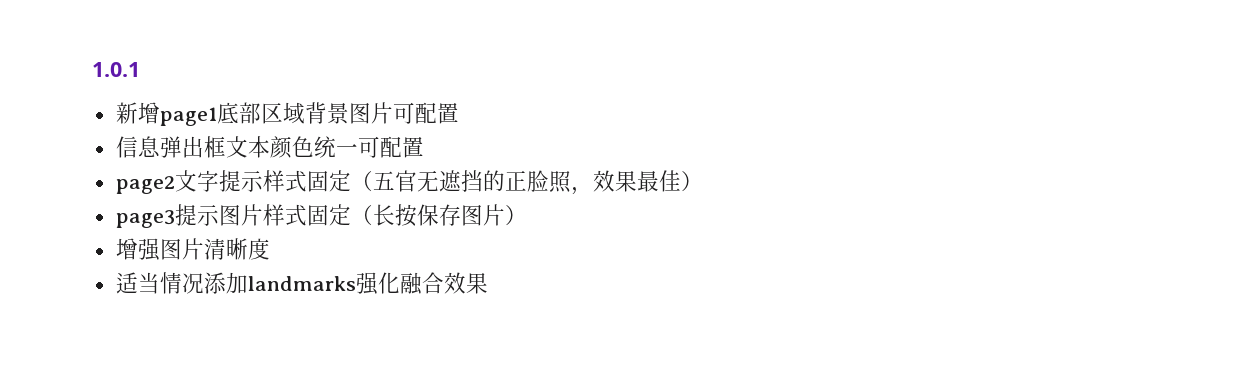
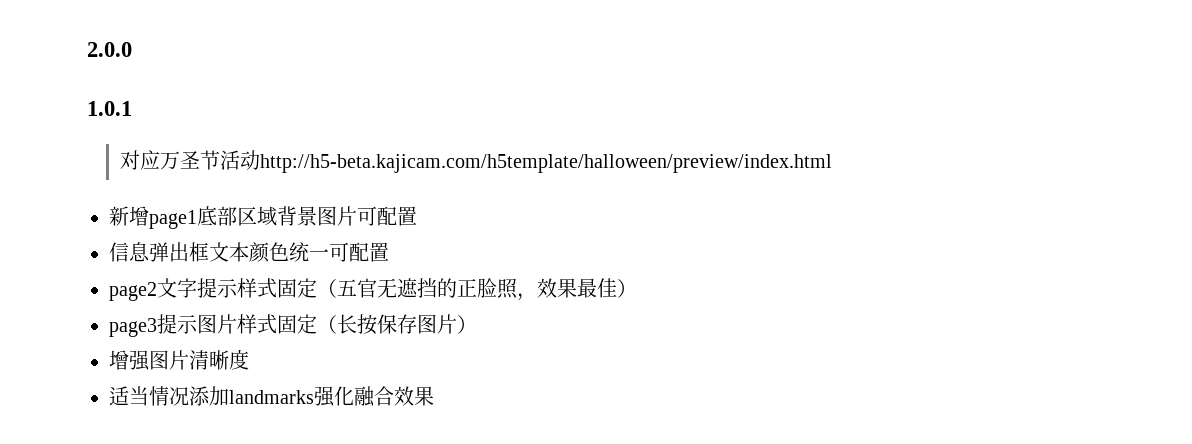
+ 2.0.0
+ 对应万圣节活动http://h5-beta.kajicam.com/h5template/halloween/preview/index.html

